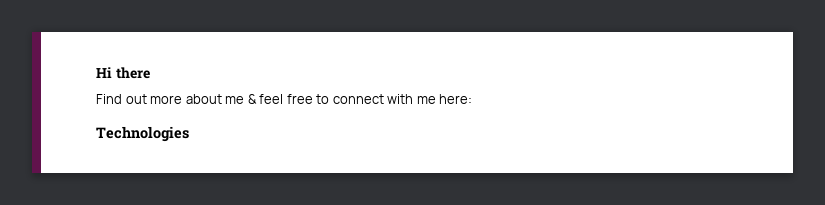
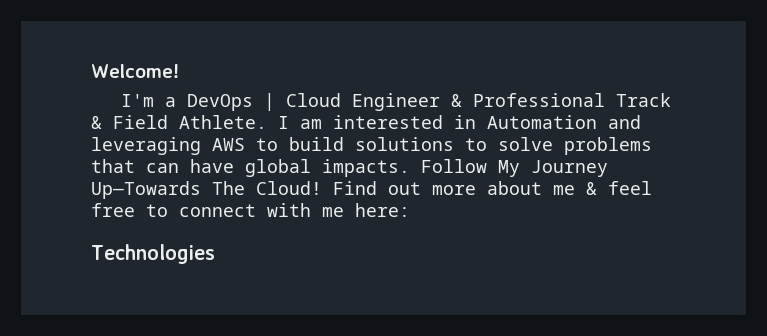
- Hi there
- Find out more about me & feel free to connect with me here:
+ Welcome!
+ I'm a DevOps | Cloud Engineer & Professional Track & Field Athlete. I am interested in Automation and leveraging AWS to build solutions to solve problems that can have global impacts. Follow My Journey Up—Towards The Cloud! Find out more about me & feel free to connect with me here:

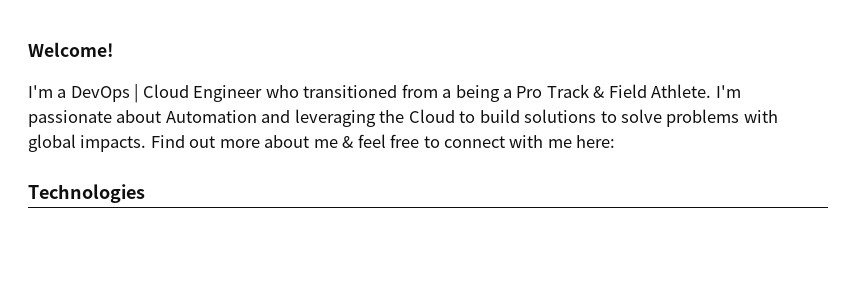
- I'm a DevOps | Cloud Engineer & Professional Track & Field Athlete. I am interested in Automation and leveraging AWS to build solutions to solve problems that can have global impacts. Follow My Journey Up—Towards The Cloud!
+ I'm a DevOps | Cloud Engineer who transitioned from a being a Pro Track & Field Athlete. I'm passionate about Automation and leveraging the Cloud to build solutions to solve problems with global impacts.

